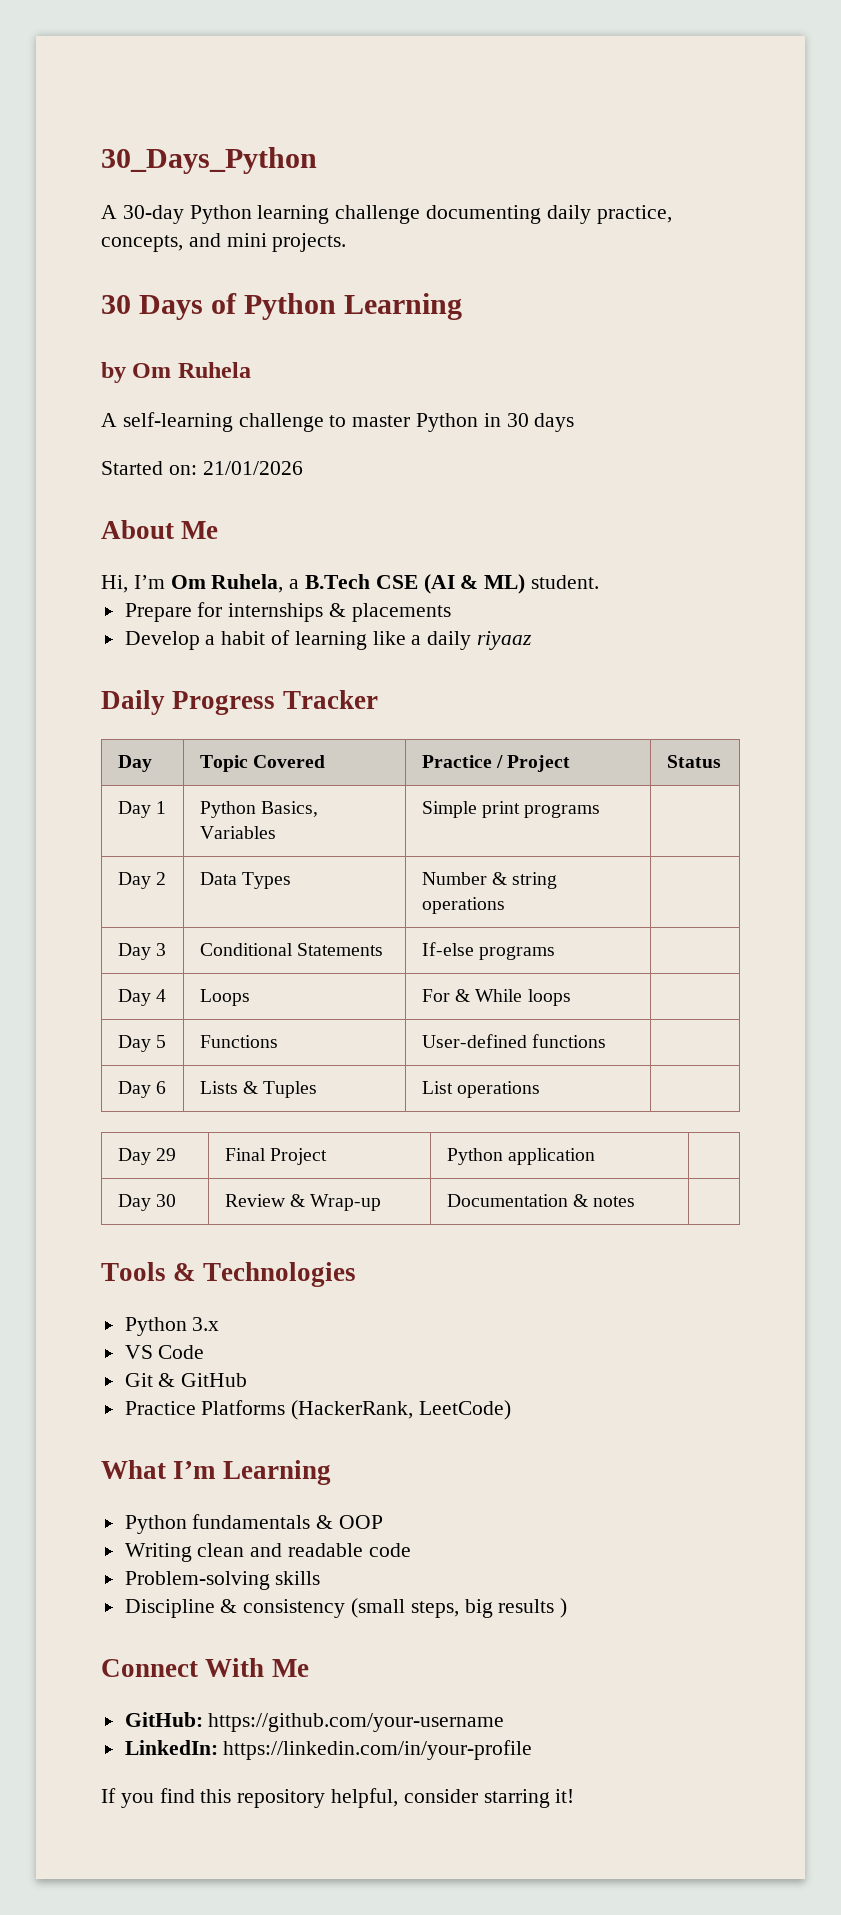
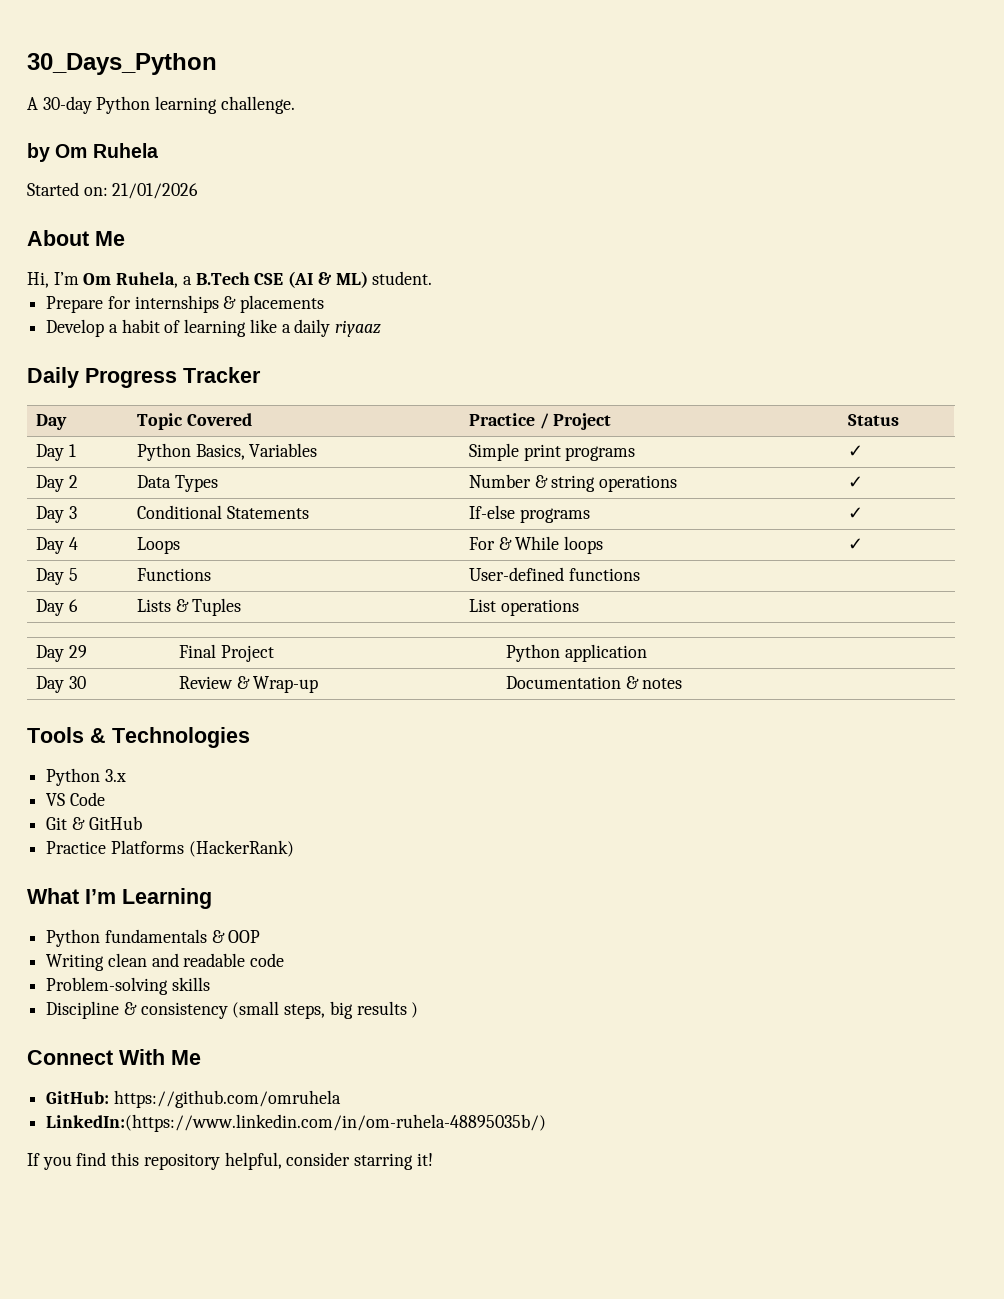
- A 30-day Python learning challenge documenting daily practice, concepts, and mini projects.
- 30 Days of Python Learning
+ A 30-day Python learning challenge.
  by Om Ruhela
- A self-learning challenge to master Python in 30 days
- Day 1 | Python Basics, Variables | Simple print programs |
+ Day 1 | Python Basics, Variables | Simple print programs | ✓
- Day 2 | Data Types | Number & string operations |
+ Day 2 | Data Types | Number & string operations | ✓
- Day 3 | Conditional Statements | If-else programs |
+ Day 3 | Conditional Statements | If-else programs | ✓
- Day 4 | Loops | For & While loops |
+ Day 4 | Loops | For & While loops | ✓
- Practice Platforms (HackerRank, LeetCode)
+ Practice Platforms (HackerRank)
- GitHub: https://github.com/your-username
- LinkedIn: https://linkedin.com/in/your-profile
+ GitHub: https://github.com/omruhela
+ LinkedIn:(https://www.linkedin.com/in/om-ruhela-48895035b/)

